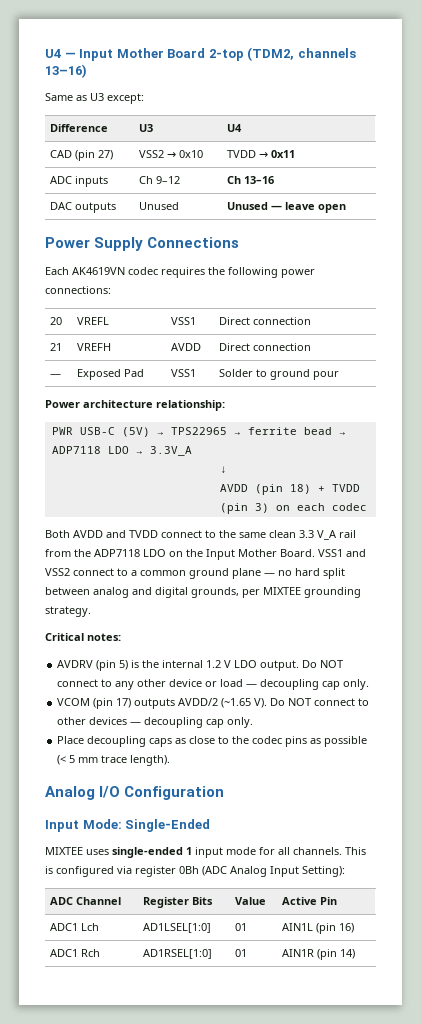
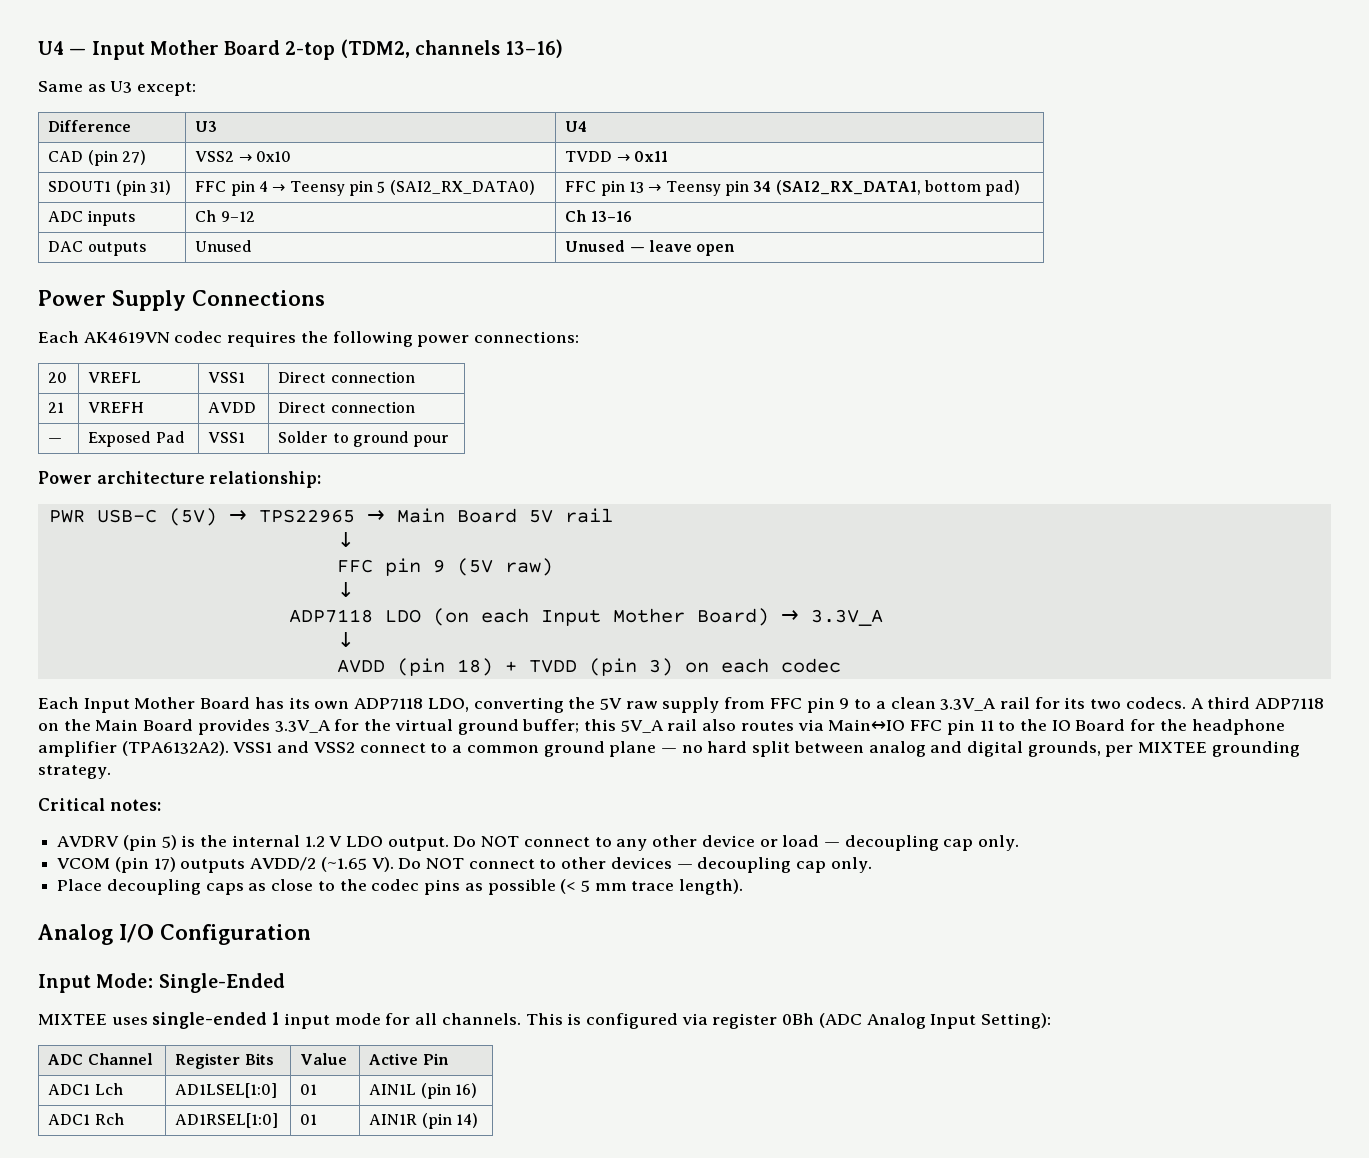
+ SDOUT1 (pin 31) | FFC pin 4 → Teensy pin 5 (SAI2_RX_DATA0) | FFC pin 13 → Teensy pin 34 (SAI2_RX_DATA1, bottom pad)
- PWR USB-C (5V) → TPS22965 → ferrite bead → ADP7118 LDO → 3.3V_A
+ PWR USB-C (5V) → TPS22965 → Main Board 5V rail
+ ↓
+ FFC pin 9 (5V raw)
+ ↓
+ ADP7118 LDO (on each Input Mother Board) → 3.3V_A
- Both AVDD and TVDD connect to the same clean 3.3 V_A rail from the ADP7118 LDO on the Input Mother Board.
+ Each Input Mother Board has its own ADP7118 LDO, converting the 5V raw supply from FFC pin 9 to a clean 3.3V_A rail for its two codecs. A third ADP7118 on the Main Board provides 3.3V_A for the virtual ground buffer; this 5V_A rail also routes via Main↔IO FFC pin 11 to the IO Board for the headphone amplifier (TPA6132A2).

